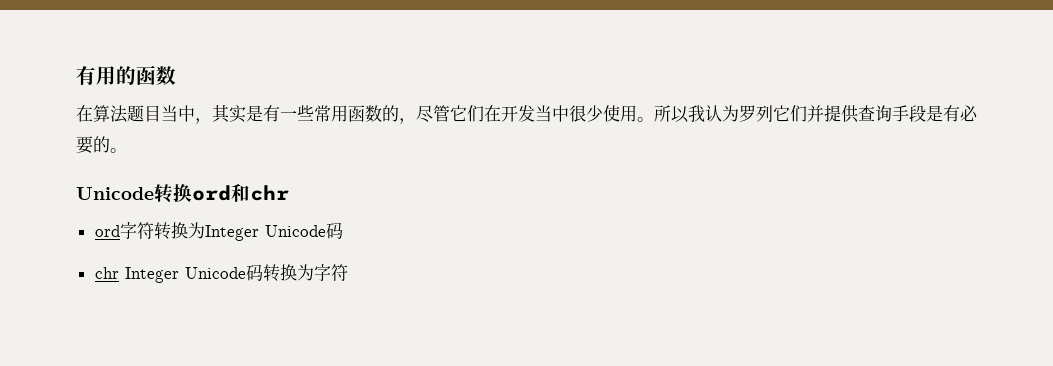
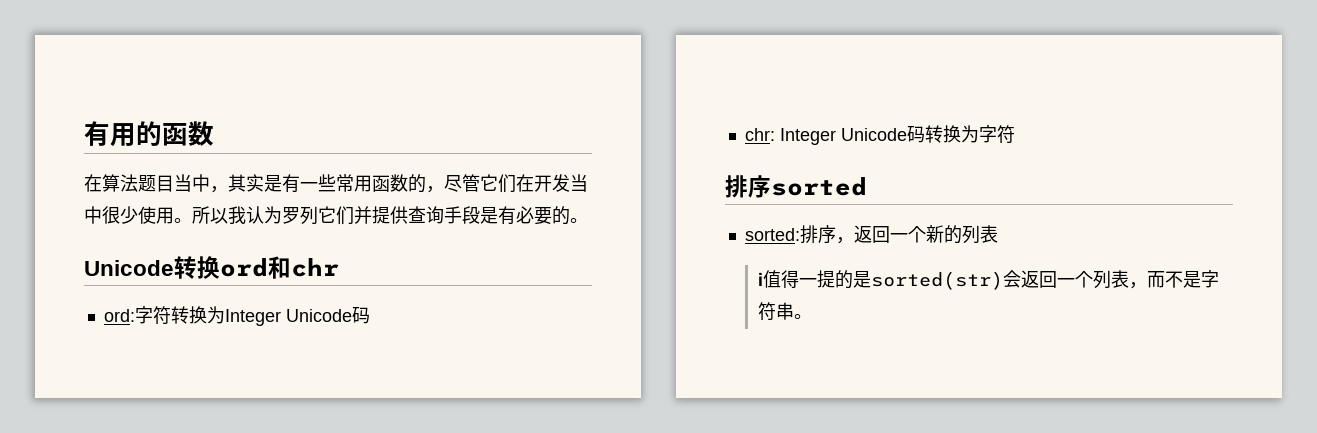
- ord字符转换为Integer Unicode码
+ ord:字符转换为Integer Unicode码
- chr Integer Unicode码转换为字符
+ chr: Integer Unicode码转换为字符
+ 排序sorted
+ sorted:排序，返回一个新的列表
+ ℹ值得一提的是sorted(str)会返回一个列表，而不是字符串。

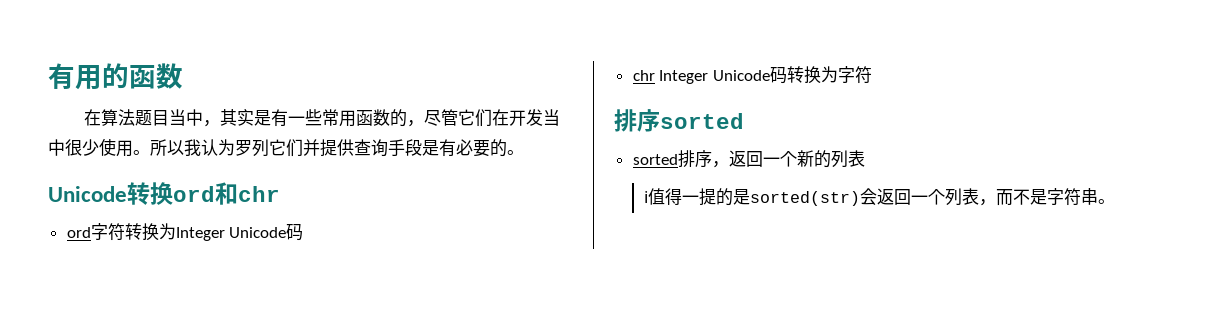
- ord:字符转换为Integer Unicode码
+ ord字符转换为Integer Unicode码
- chr: Integer Unicode码转换为字符
+ chr Integer Unicode码转换为字符
- sorted:排序，返回一个新的列表
+ sorted排序，返回一个新的列表

